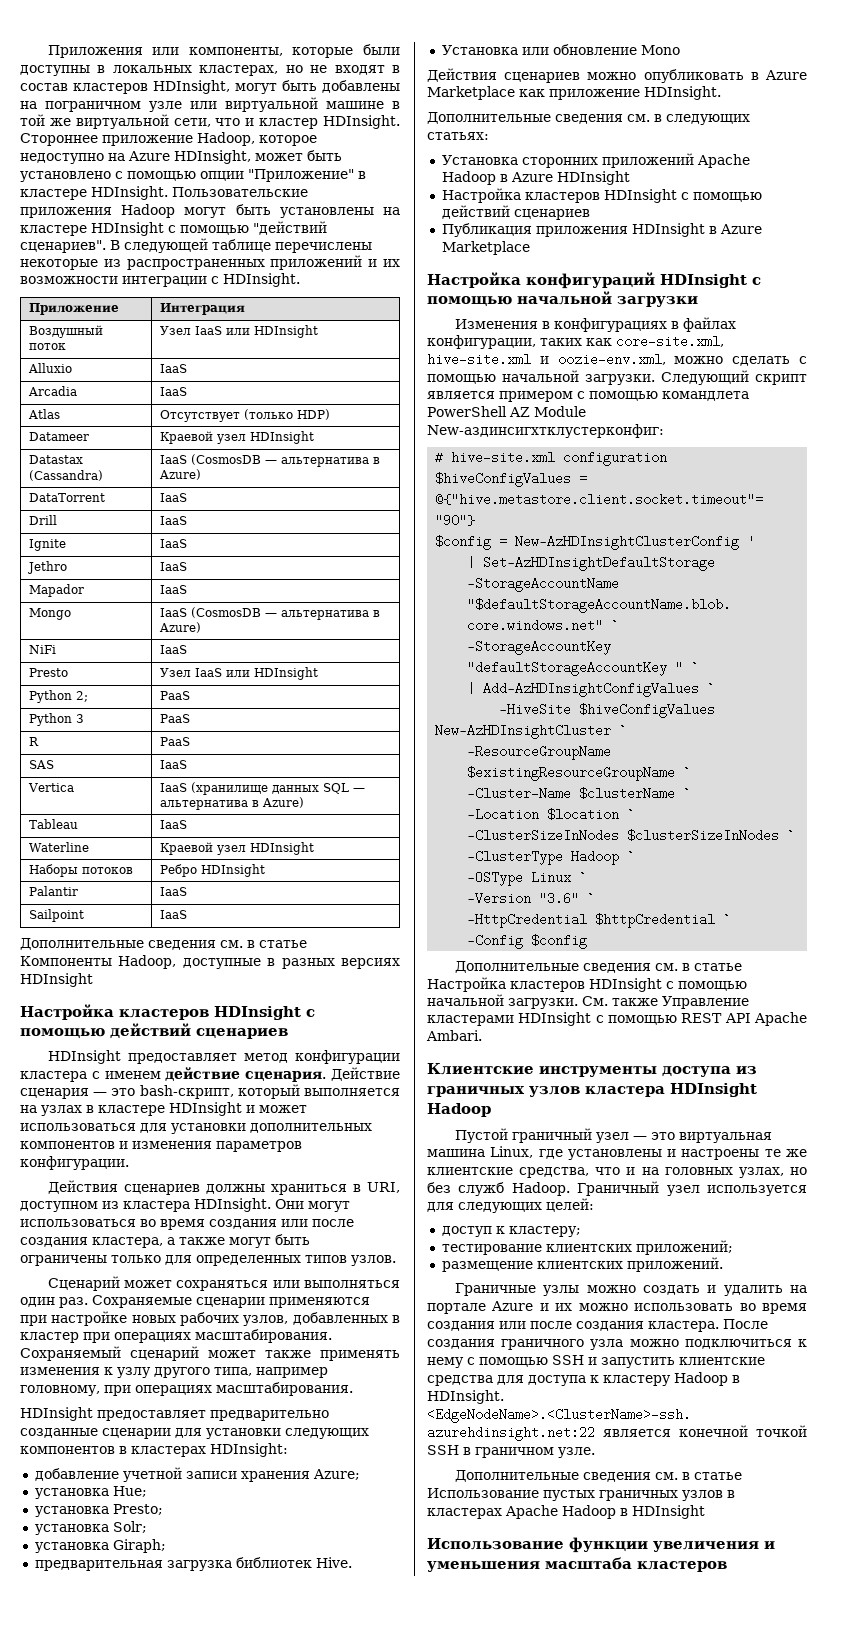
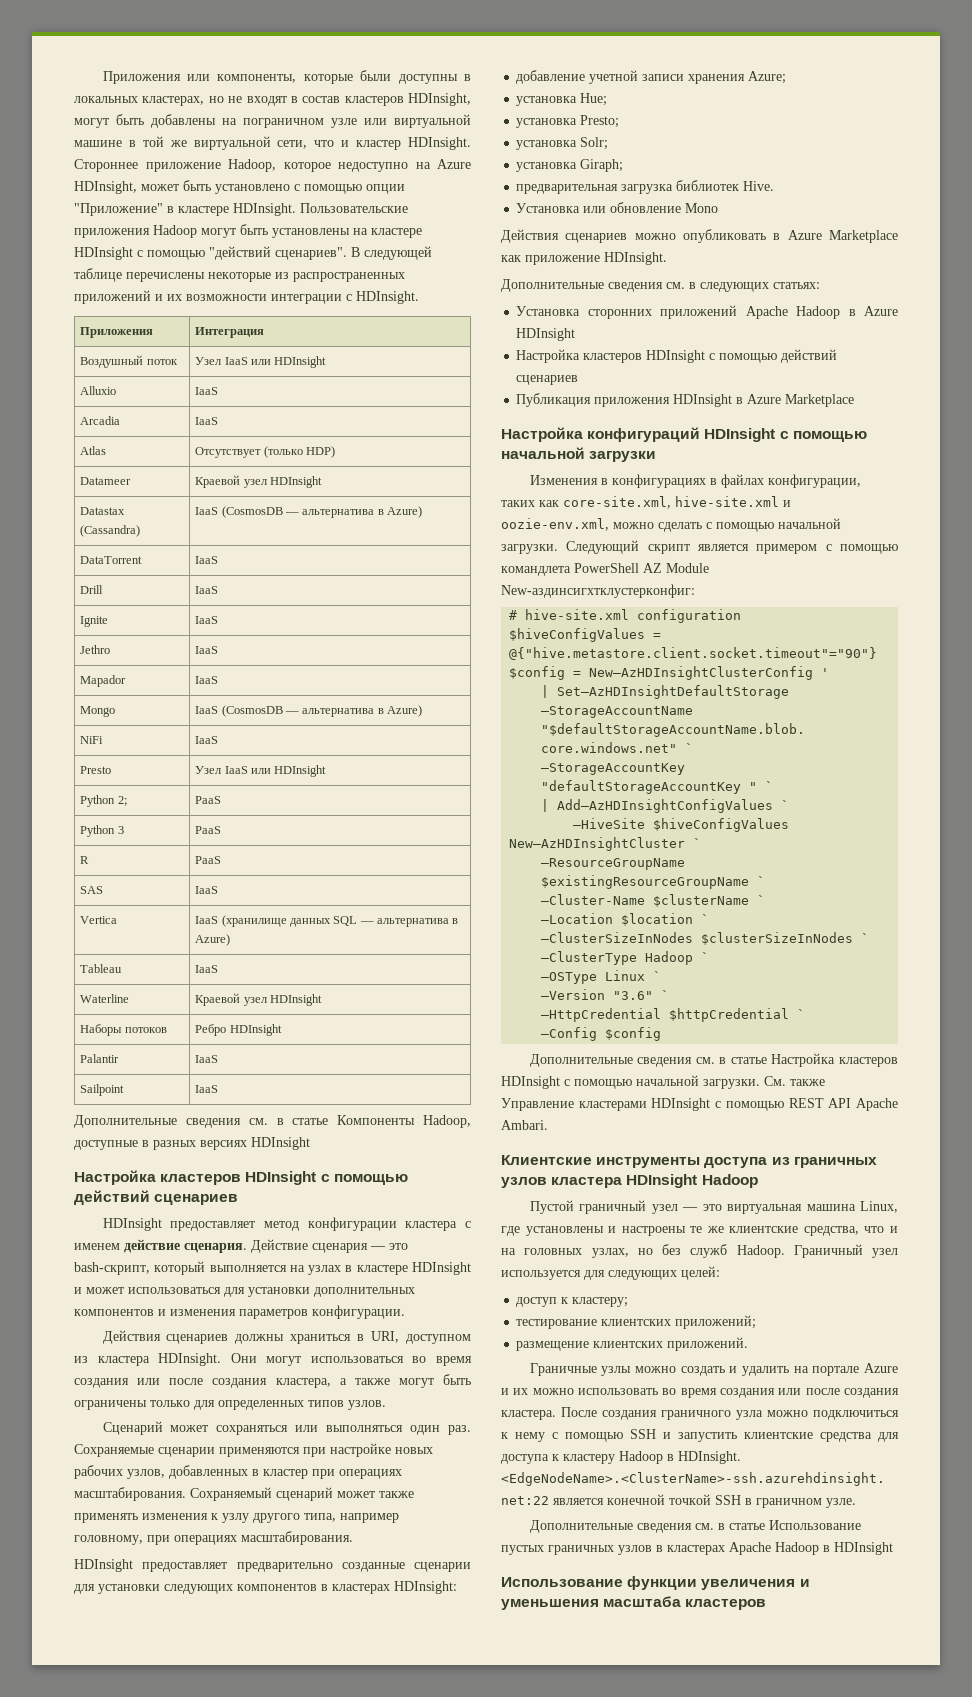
- Приложение | Интеграция
+ Приложения | Интеграция

